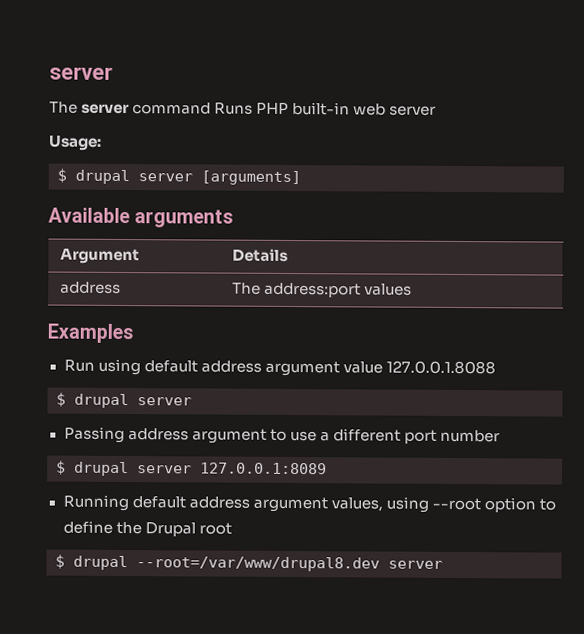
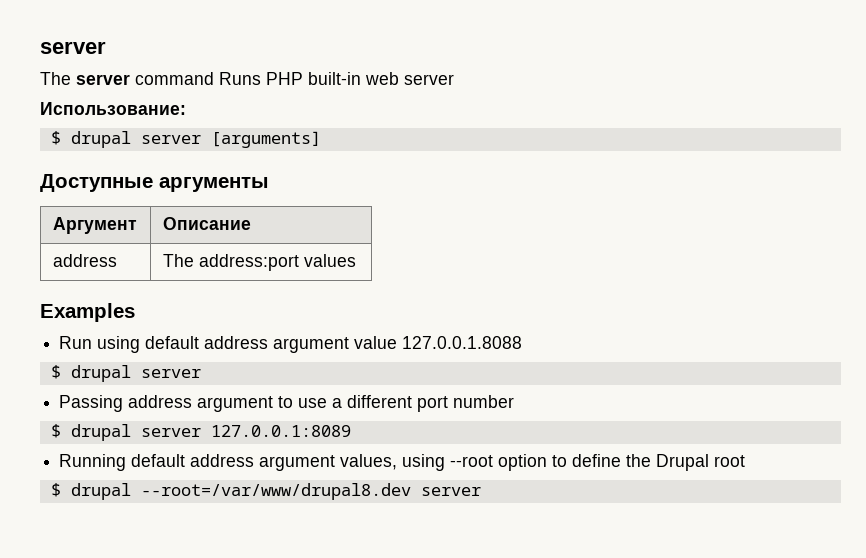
- Usage:
+ Использование:
- Available arguments
- Argument | Details
+ Доступные аргументы
+ Аргумент | Описание

